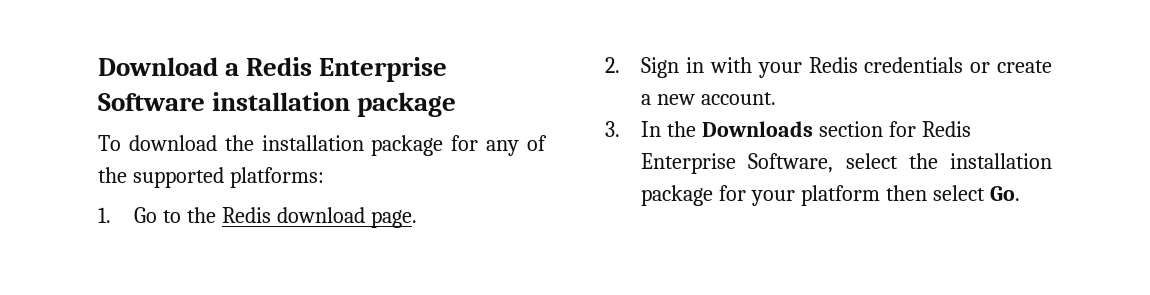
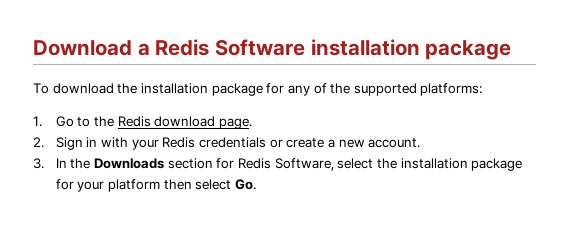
- Download a Redis Enterprise Software installation package
+ Download a Redis Software installation package
- 3. In the Downloads section for Redis Enterprise Software, select the installation package for your platform then select Go.
+ 3. In the Downloads section for Redis Software, select the installation package for your platform then select Go.

